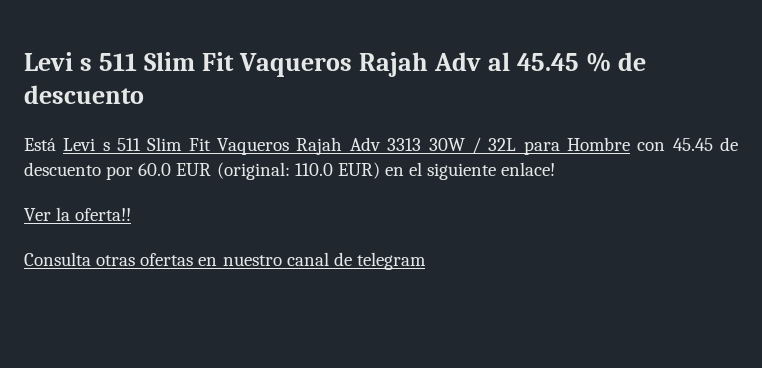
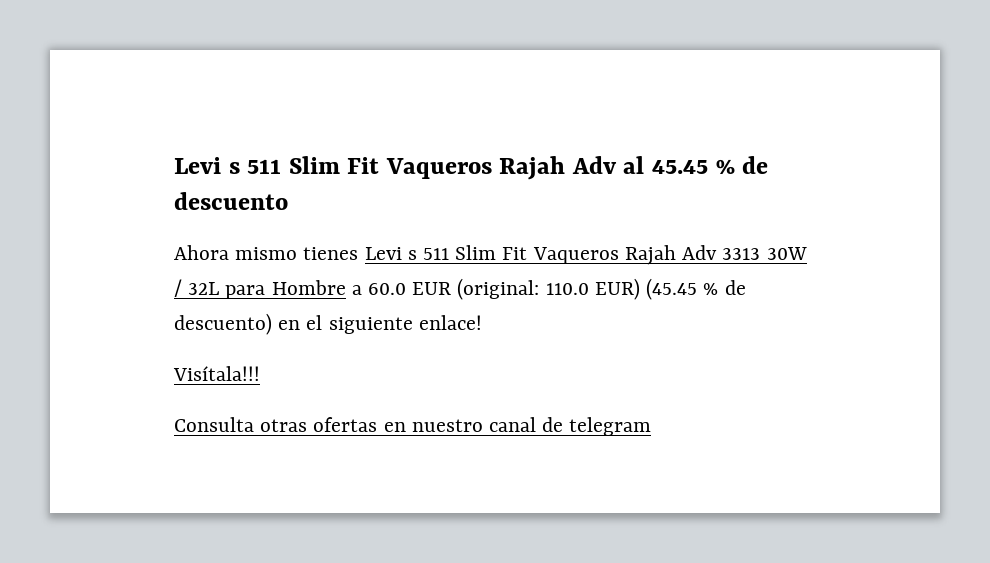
- Está Levi s 511 Slim Fit Vaqueros Rajah Adv 3313 30W / 32L para Hombre con 45.45 de descuento por 60.0 EUR (original: 110.0 EUR) en el siguiente enlace!
+ Ahora mismo tienes Levi s 511 Slim Fit Vaqueros Rajah Adv 3313 30W / 32L para Hombre a 60.0 EUR (original: 110.0 EUR) (45.45 % de descuento) en el siguiente enlace!
- Ver la oferta!!
+ Visítala!!!

